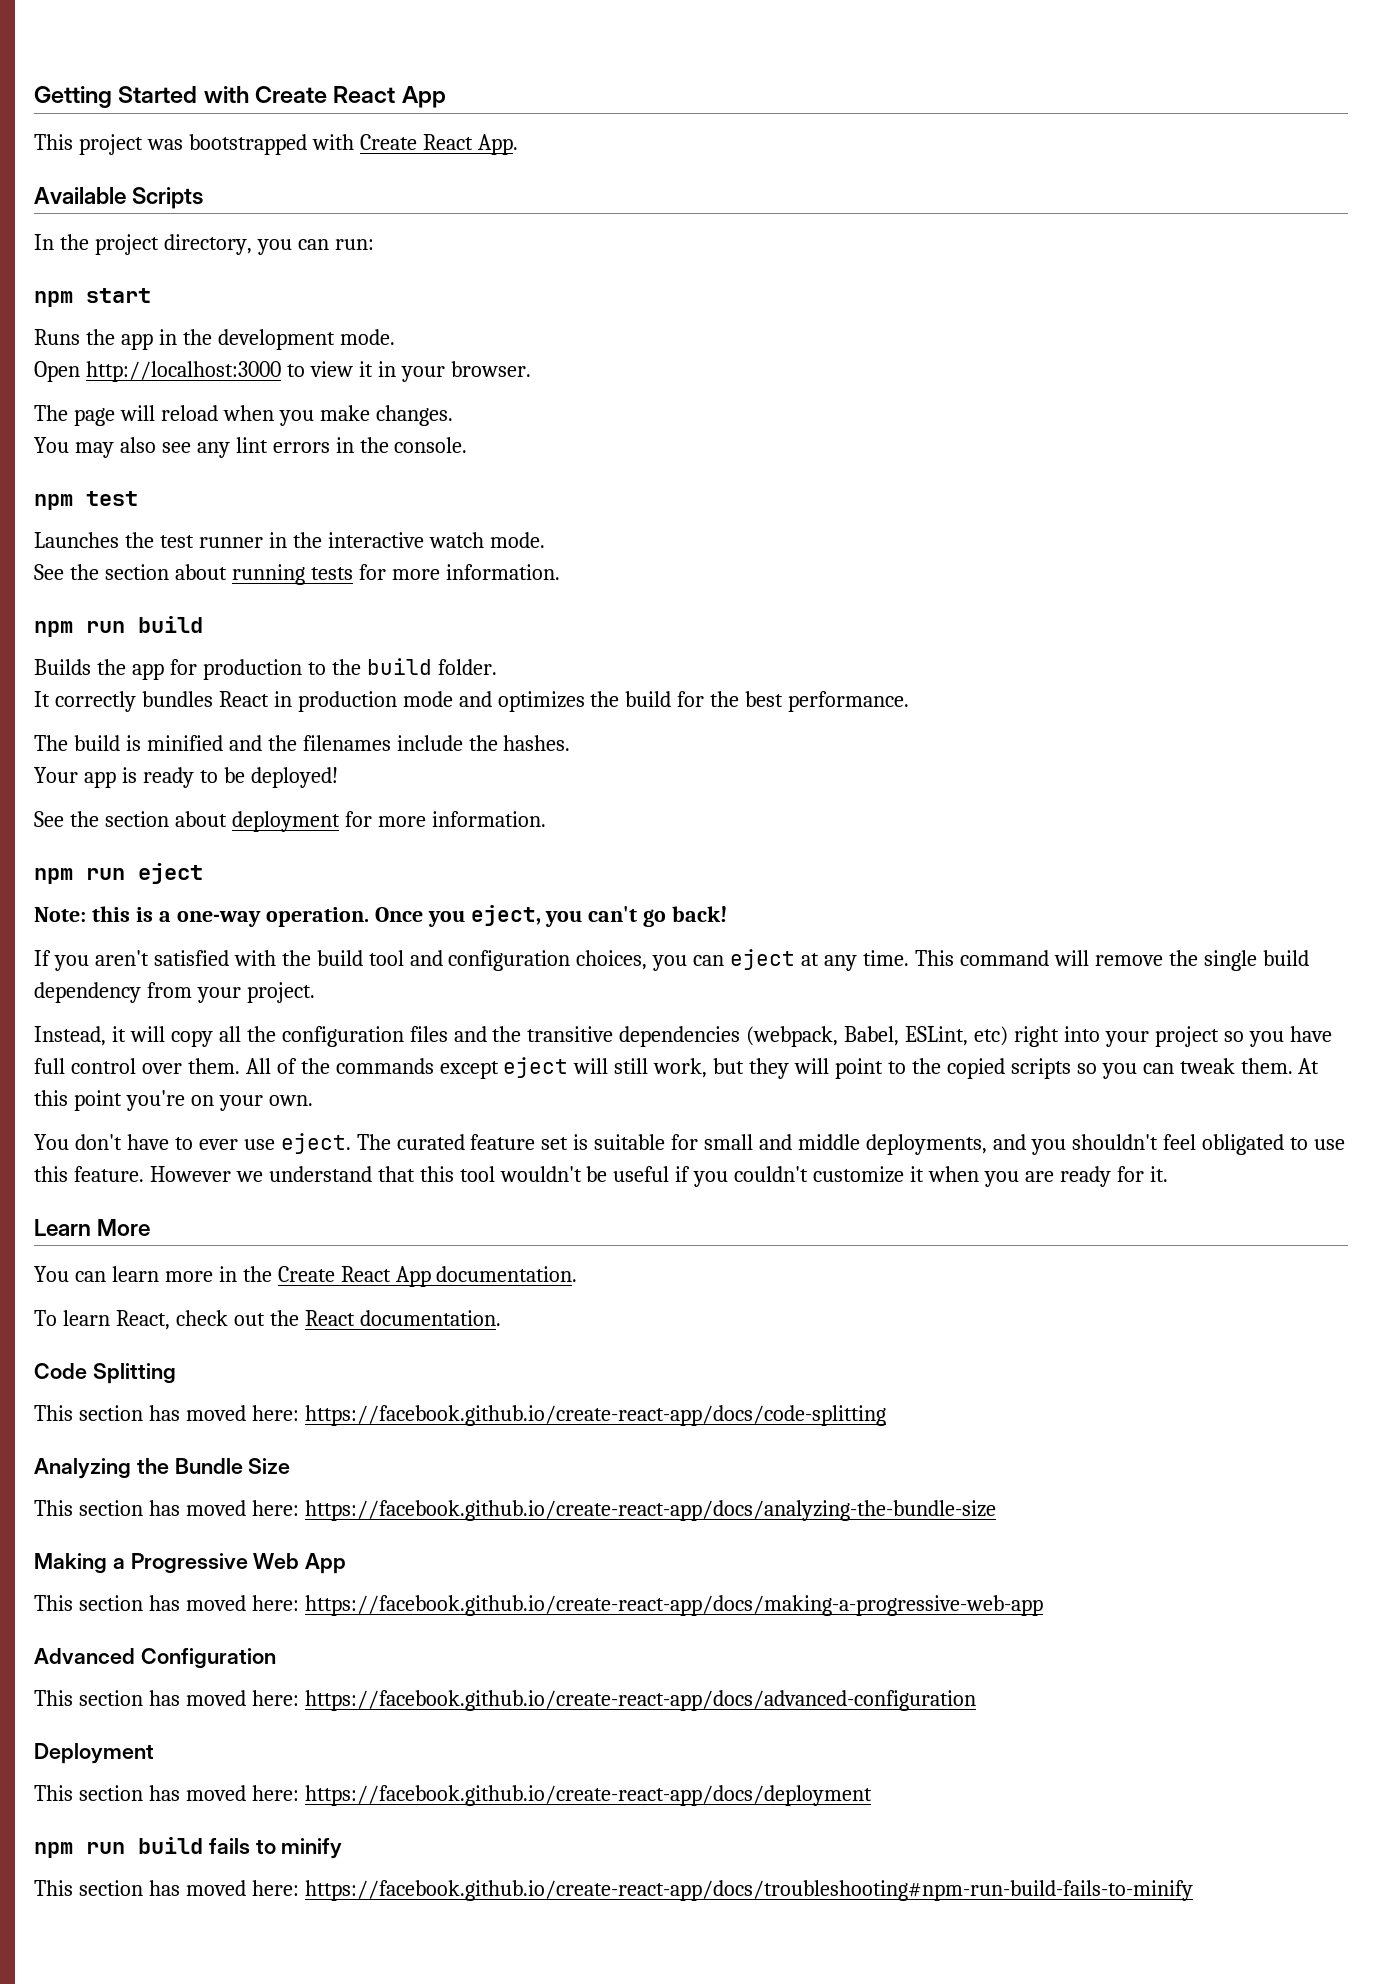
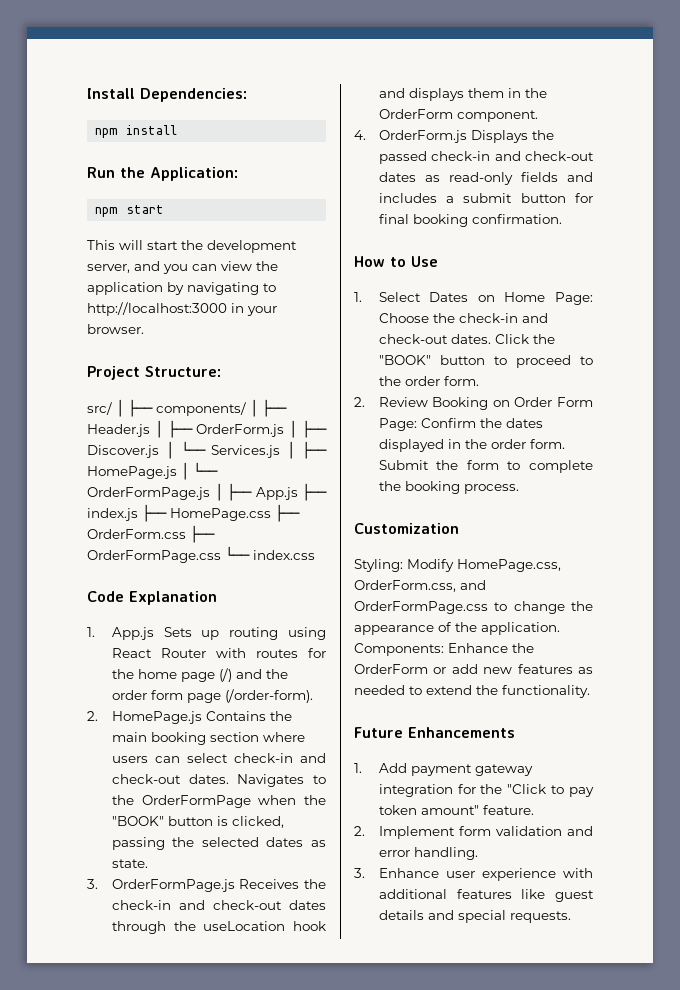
- Getting Started with Create React App
- This project was bootstrapped with Create React App.
- Available Scripts
- In the project directory, you can run:
+ Install Dependencies:
+ npm install
+ Run the Application:
  npm start
- Runs the app in the development mode.
- Open http://localhost:3000 to view it in your browser.
- The page will reload when you make changes.
- You may also see any lint errors in the console.
- npm test
- Launches the test runner in the interactive watch mode.
- See the section about running tests for more information.
- npm run build
- Builds the app for production to the build folder.
- It correctly bundles React in production mode and optimizes the build for the best performance.
- The build is minified and the filenames include the hashes.
- Your app is ready to be deployed!
- See the section about deployment for more information.
- npm run eject
- Note: this is a one-way operation. Once you eject, you can't go back!
- If you aren't satisfied with the build tool and configuration choices, you can eject at any time. This command will remove the single build dependency from your project.
- Instead, it will copy all the configuration files and the transitive dependencies (webpack, Babel, ESLint, etc) right into your project so you have full control over them. All of the commands except eject will still work, but they will point to the copied scripts so you can tweak them. At this point you're on your own.
- You don't have to ever use eject. The curated feature set is suitable for small and middle deployments, and you shouldn't feel obligated to use this feature. However we understand that this tool wouldn't be useful if you couldn't customize it when you are ready for it.
- Learn More
- You can learn more in the Create React App documentation.
- To learn React, check out the React documentation.
- Code Splitting
- This section has moved here: https://facebook.github.io/create-react-app/docs/code-splitting
- Analyzing the Bundle Size
- This section has moved here: https://facebook.github.io/create-react-app/docs/analyzing-the-bundle-size
- Making a Progressive Web App
- This section has moved here: https://facebook.github.io/create-react-app/docs/making-a-progressive-web-app
- Advanced Configuration
- This section has moved here: https://facebook.github.io/create-react-app/docs/advanced-configuration
- Deployment
- This section has moved here: https://facebook.github.io/create-react-app/docs/deployment
- npm run build fails to minify
- This section has moved here: https://facebook.github.io/create-react-app/docs/troubleshooting#npm-run-build-fails-to-minify
+ This will start the development server, and you can view the application by navigating to http://localhost:3000 in your browser.
+ Project Structure:
+ src/ │ ├── components/ │ ├── Header.js │ ├── OrderForm.js │ ├── Discover.js │ └── Services.js │ ├── HomePage.js │ └── OrderFormPage.js │ ├── App.js ├── index.js ├── HomePage.css ├── OrderForm.css ├── OrderFormPage.css └── index.css
+ Code Explanation
+ 1. App.js Sets up routing using React Router with routes for the home page (/) and the order form page (/order-form).
+ 2. HomePage.js Contains the main booking section where users can select check-in and check-out dates. Navigates to the OrderFormPage when the "BOOK" button is clicked, passing the selected dates as state.
+ 3. OrderFormPage.js Receives the check-in and check-out dates through the useLocation hook and displays them in the OrderForm component.
+ 4. OrderForm.js Displays the passed check-in and check-out dates as read-only fields and includes a submit button for final booking confirmation.
+ How to Use
+ 1. Select Dates on Home Page: Choose the check-in and check-out dates. Click the "BOOK" button to proceed to the order form.
+ 2. Review Booking on Order Form Page: Confirm the dates displayed in the order form. Submit the form to complete the booking process.
+ Customization
+ Styling: Modify HomePage.css, OrderForm.css, and OrderFormPage.css to change the appearance of the application. Components: Enhance the OrderForm or add new features as needed to extend the functionality.
+ Future Enhancements
+ 1. Add payment gateway integration for the "Click to pay token amount" feature.
+ 2. Implement form validation and error handling.
+ 3. Enhance user experience with additional features like guest details and special requests.

